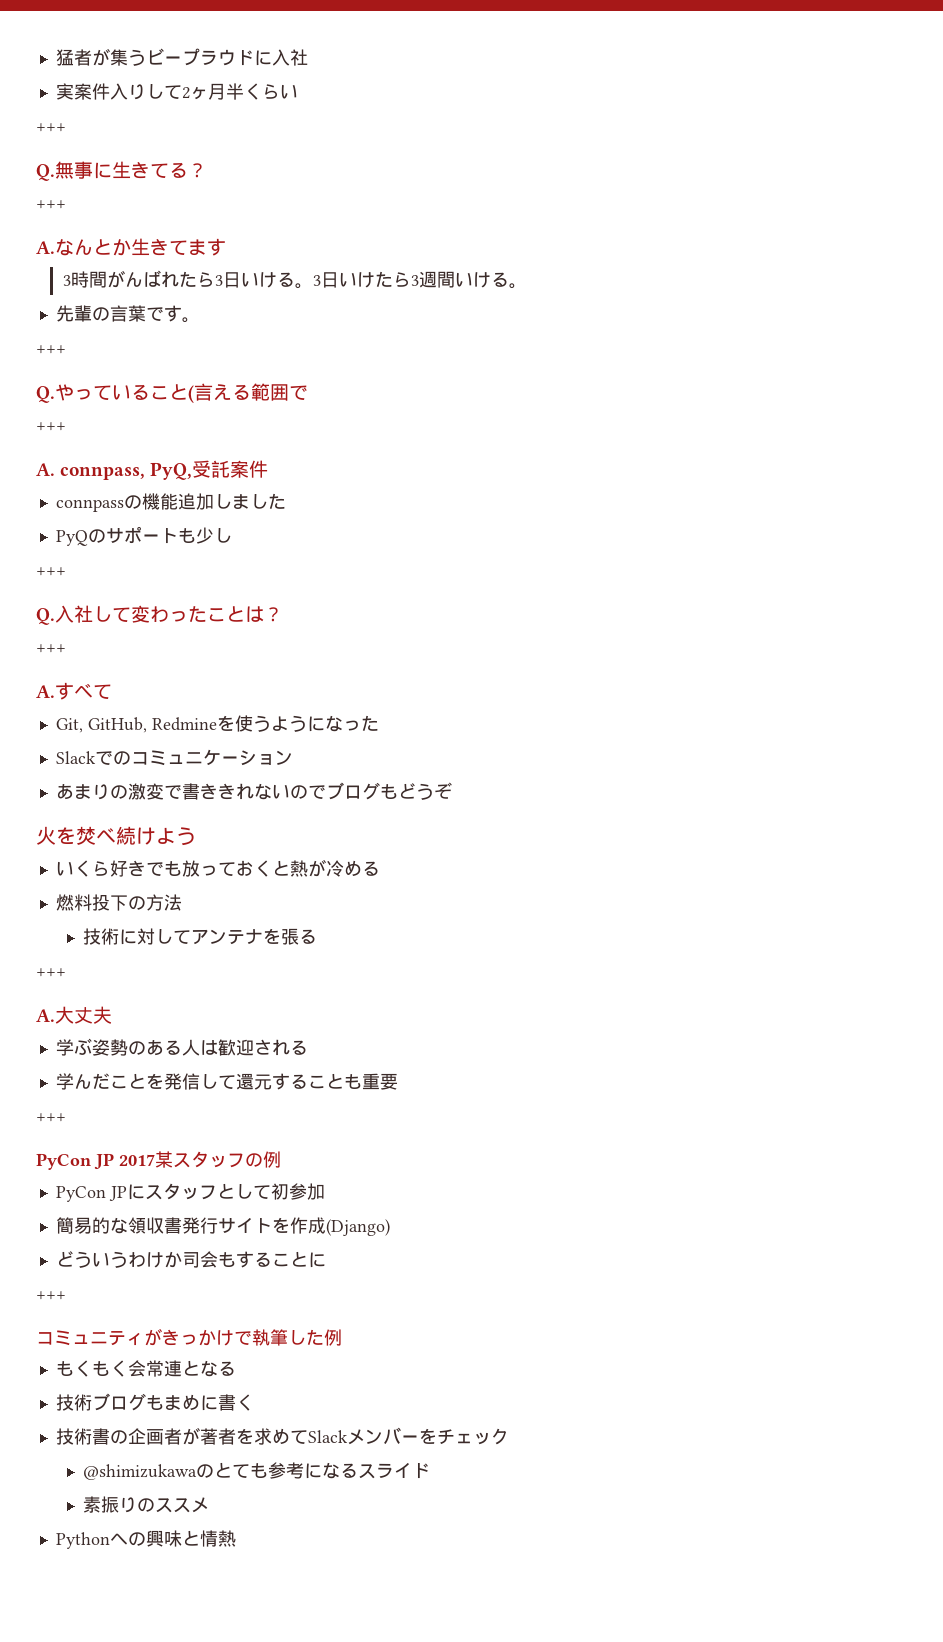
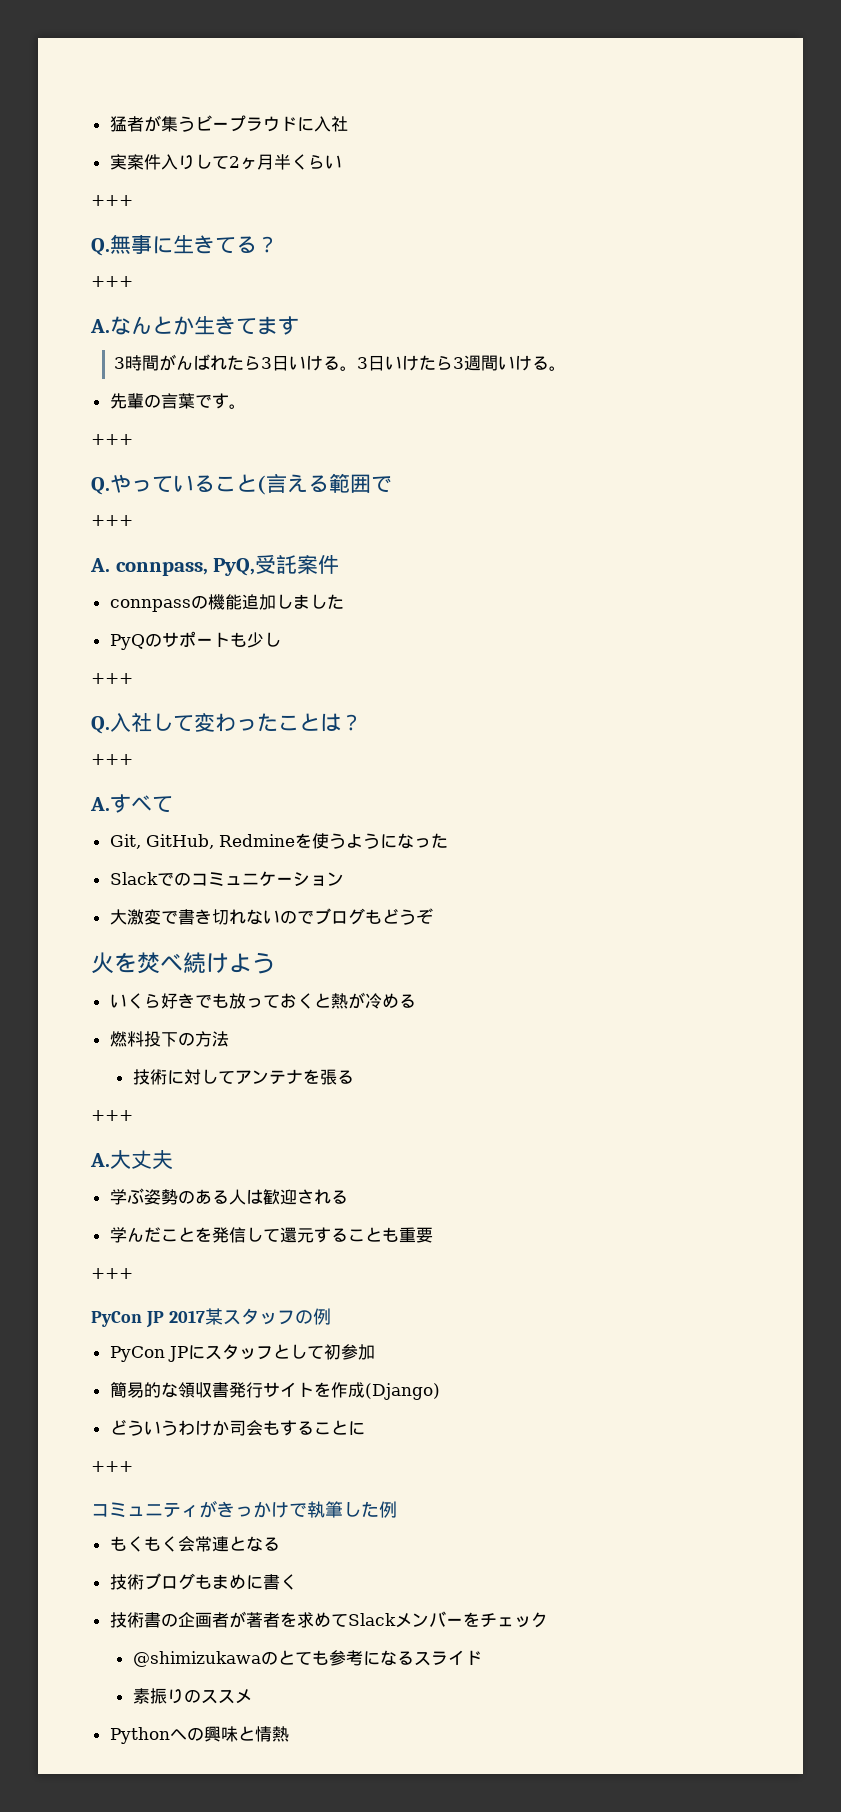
- あまりの激変で書ききれないのでブログもどうぞ
+ 大激変で書き切れないのでブログもどうぞ

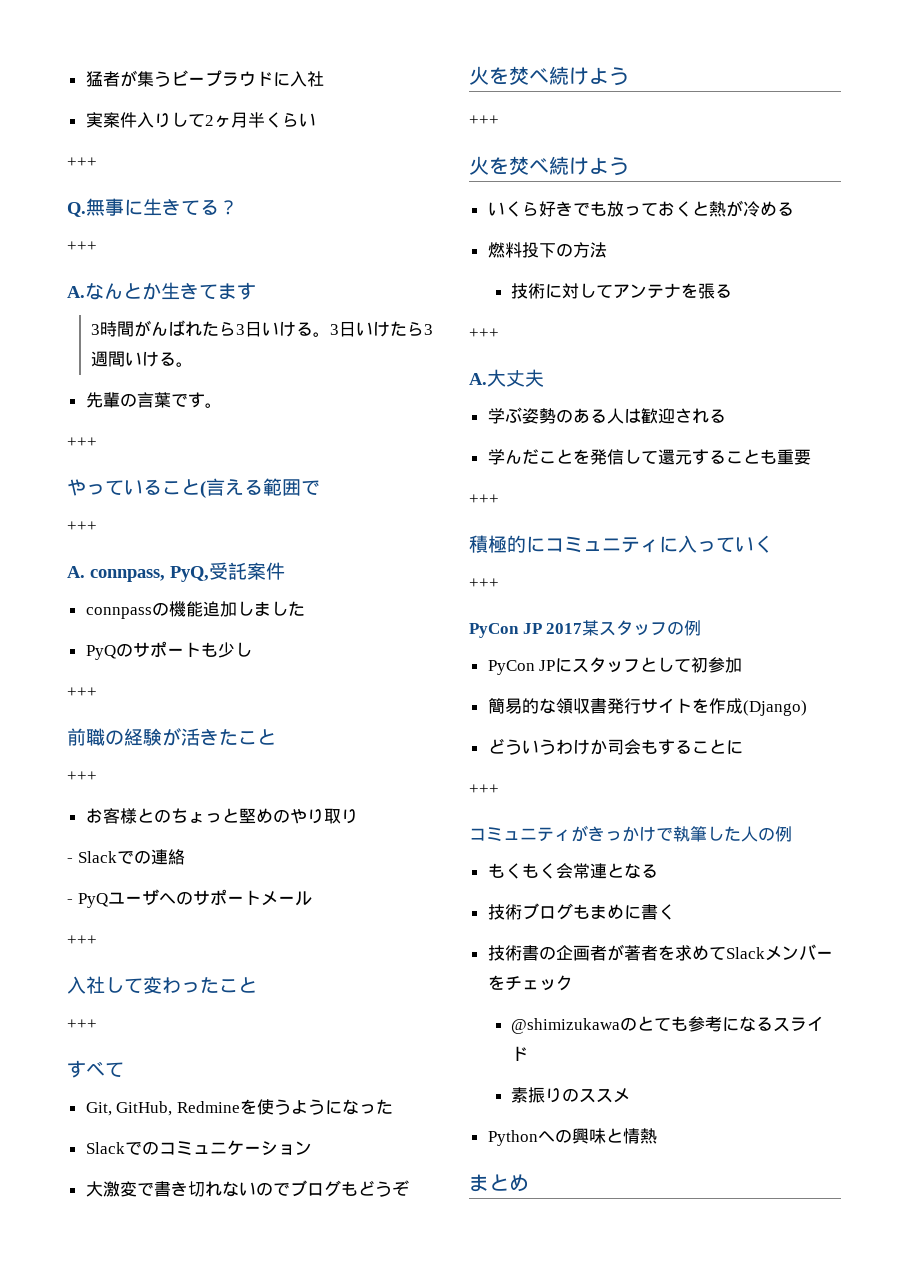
- Q.やっていること(言える範囲で
+ やっていること(言える範囲で
- Q.入社して変わったことは？
+ 前職の経験が活きたこと
  +++
- A.すべて
+ お客様とのちょっと堅めのやり取り
+ - Slackでの連絡
+ - PyQユーザへのサポートメール
+ +++
+ 入社して変わったこと
+ +++
+ すべて
  大激変で書き切れないのでブログもどうぞ
+ 火を焚べ続けよう
+ +++
+ 積極的にコミュニティに入っていく
+ +++
- コミュニティがきっかけで執筆した例
+ コミュニティがきっかけで執筆した人の例
+ まとめ

